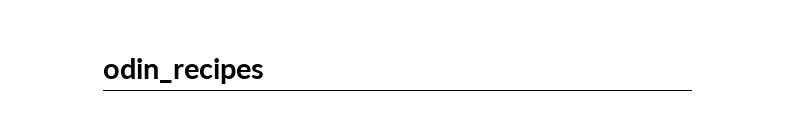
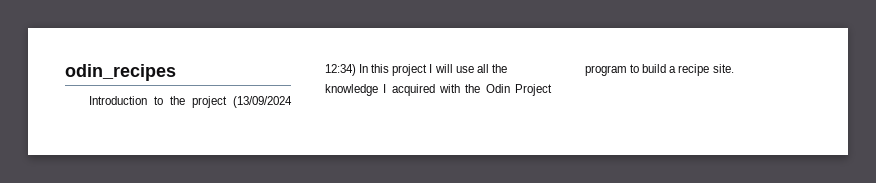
+ Introduction to the project (13/09/2024 12:34) In this project I will use all the knowledge I acquired with the Odin Project program to build a recipe site.

